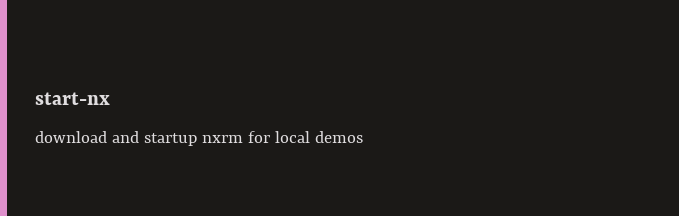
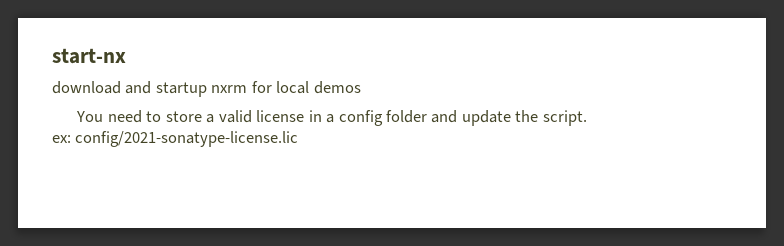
+ You need to store a valid license in a config folder and update the script.
+ ex: config/2021-sonatype-license.lic

